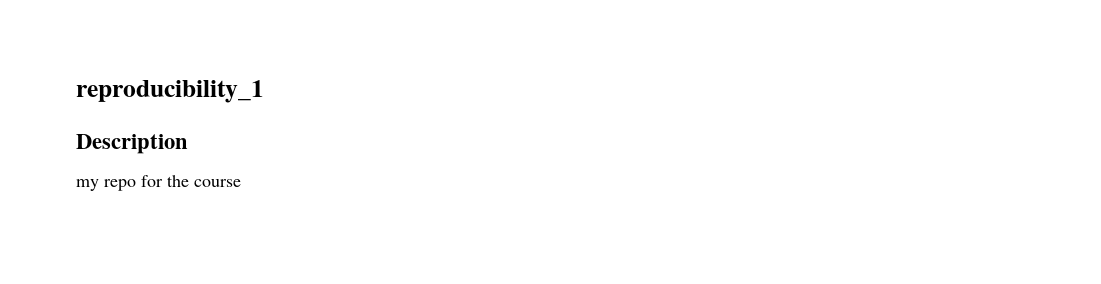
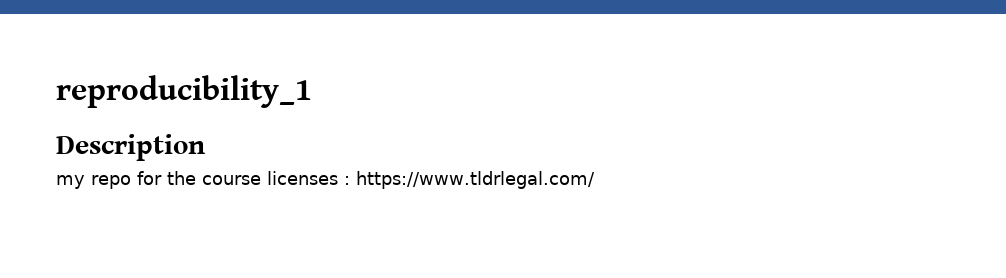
- my repo for the course
+ my repo for the course licenses : https://www.tldrlegal.com/

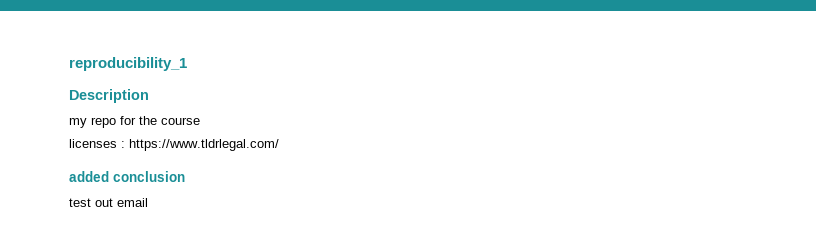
- my repo for the course licenses : https://www.tldrlegal.com/
+ my repo for the course
+ licenses : https://www.tldrlegal.com/
+ added conclusion
+ test out email

